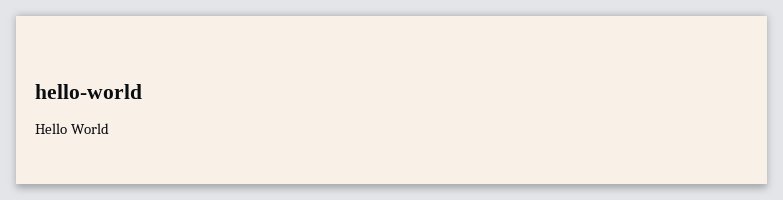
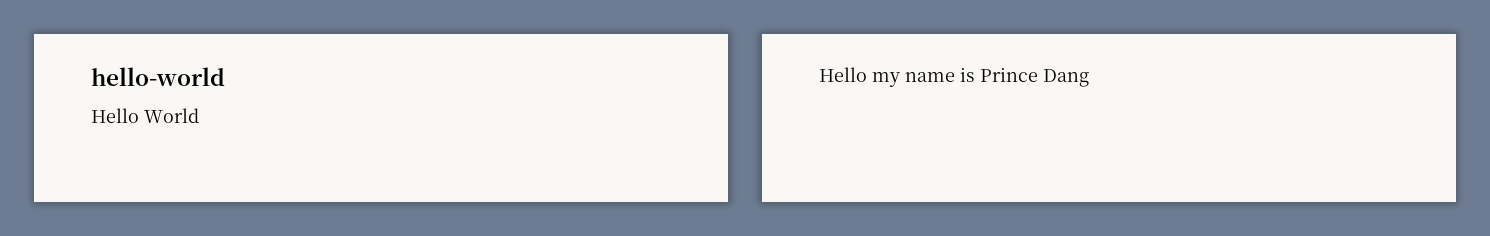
+ Hello my name is Prince Dang

